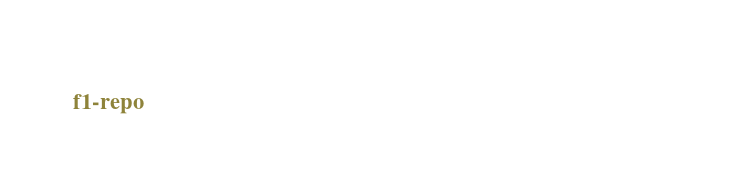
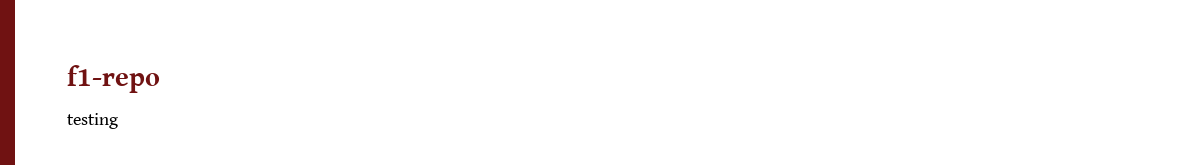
+ testing

